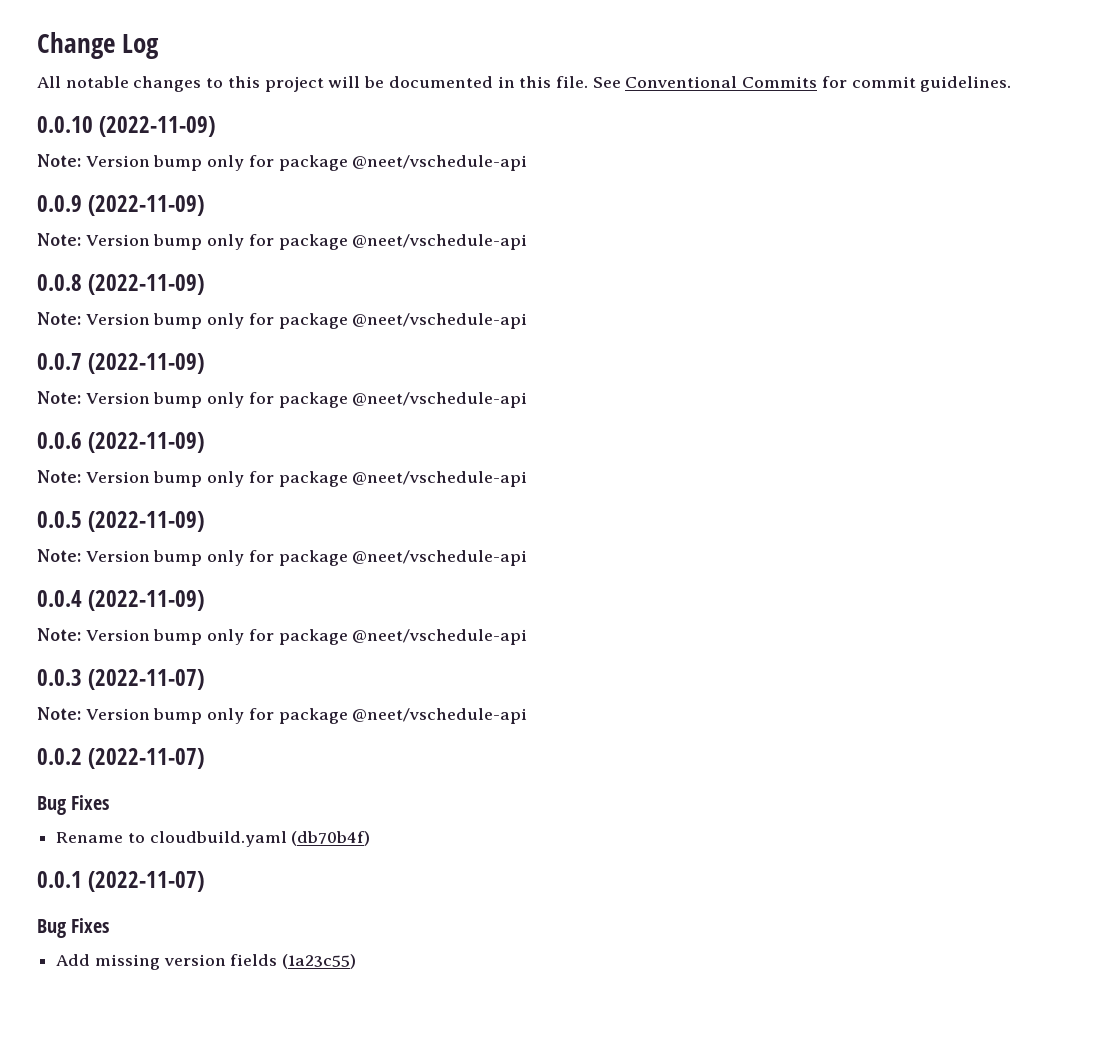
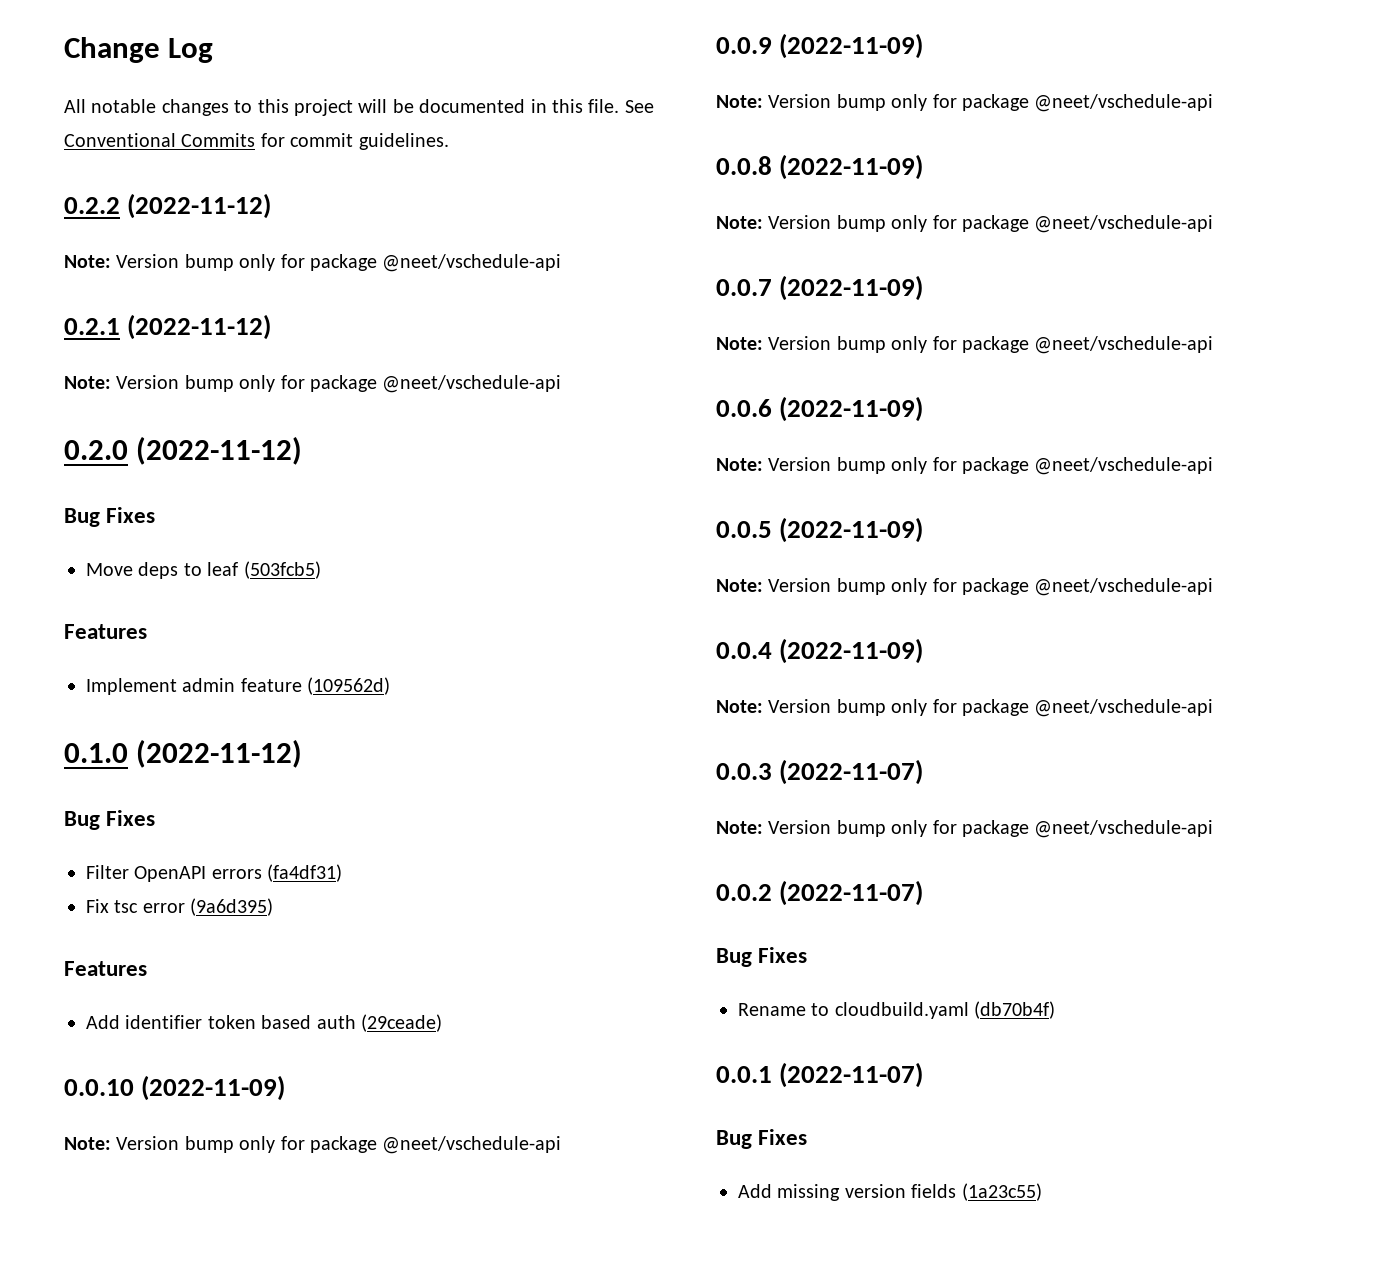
+ 0.2.2 (2022-11-12)
+ Note: Version bump only for package @neet/vschedule-api
+ 0.2.1 (2022-11-12)
+ Note: Version bump only for package @neet/vschedule-api
+ 0.2.0 (2022-11-12)
+ Bug Fixes
+ Move deps to leaf (503fcb5)
+ Features
+ Implement admin feature (109562d)
+ 0.1.0 (2022-11-12)
+ Bug Fixes
+ Filter OpenAPI errors (fa4df31)
+ Fix tsc error (9a6d395)
+ Features
+ Add identifier token based auth (29ceade)

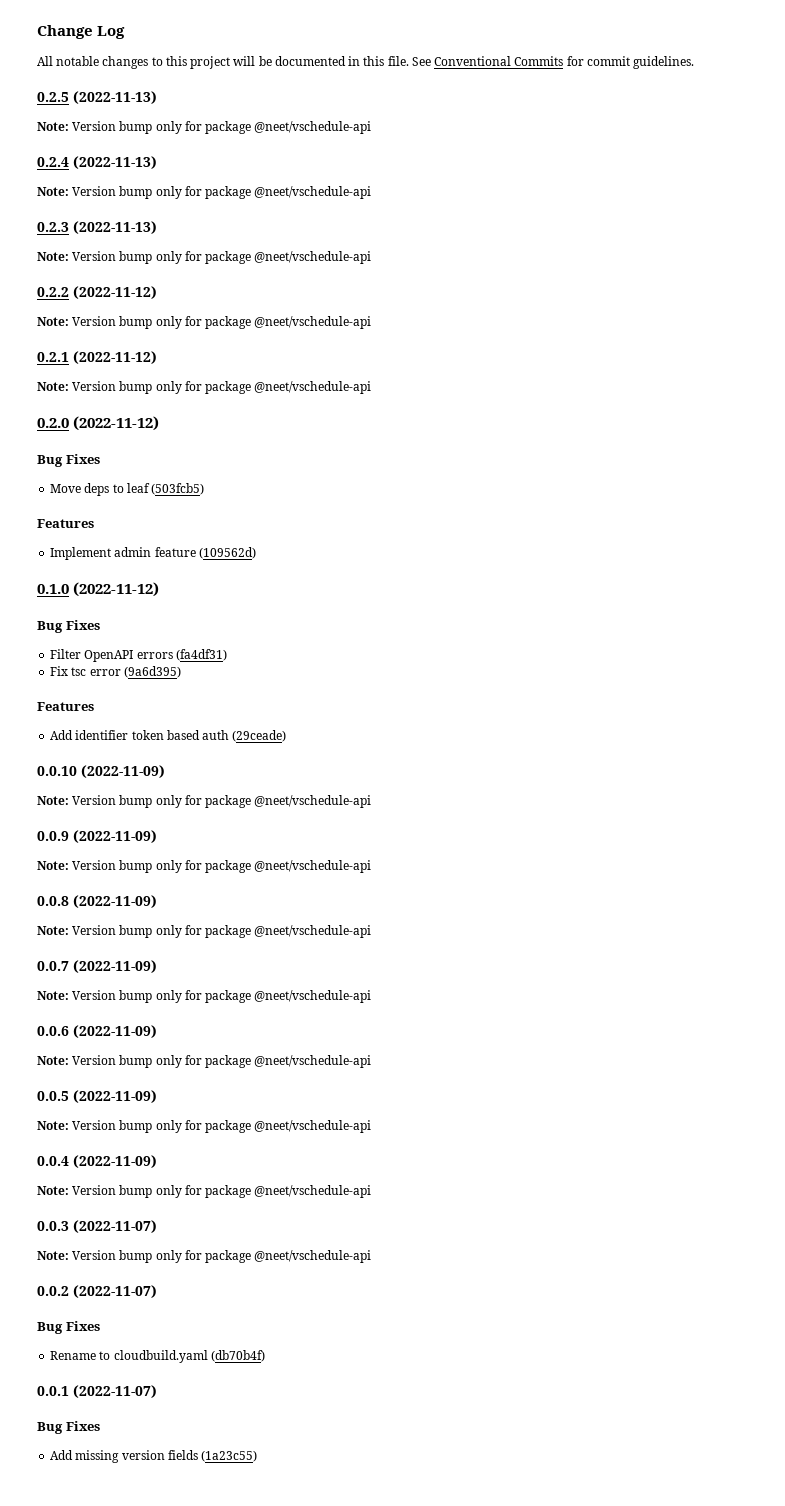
+ 0.2.5 (2022-11-13)
+ Note: Version bump only for package @neet/vschedule-api
+ 0.2.4 (2022-11-13)
+ Note: Version bump only for package @neet/vschedule-api
+ 0.2.3 (2022-11-13)
+ Note: Version bump only for package @neet/vschedule-api

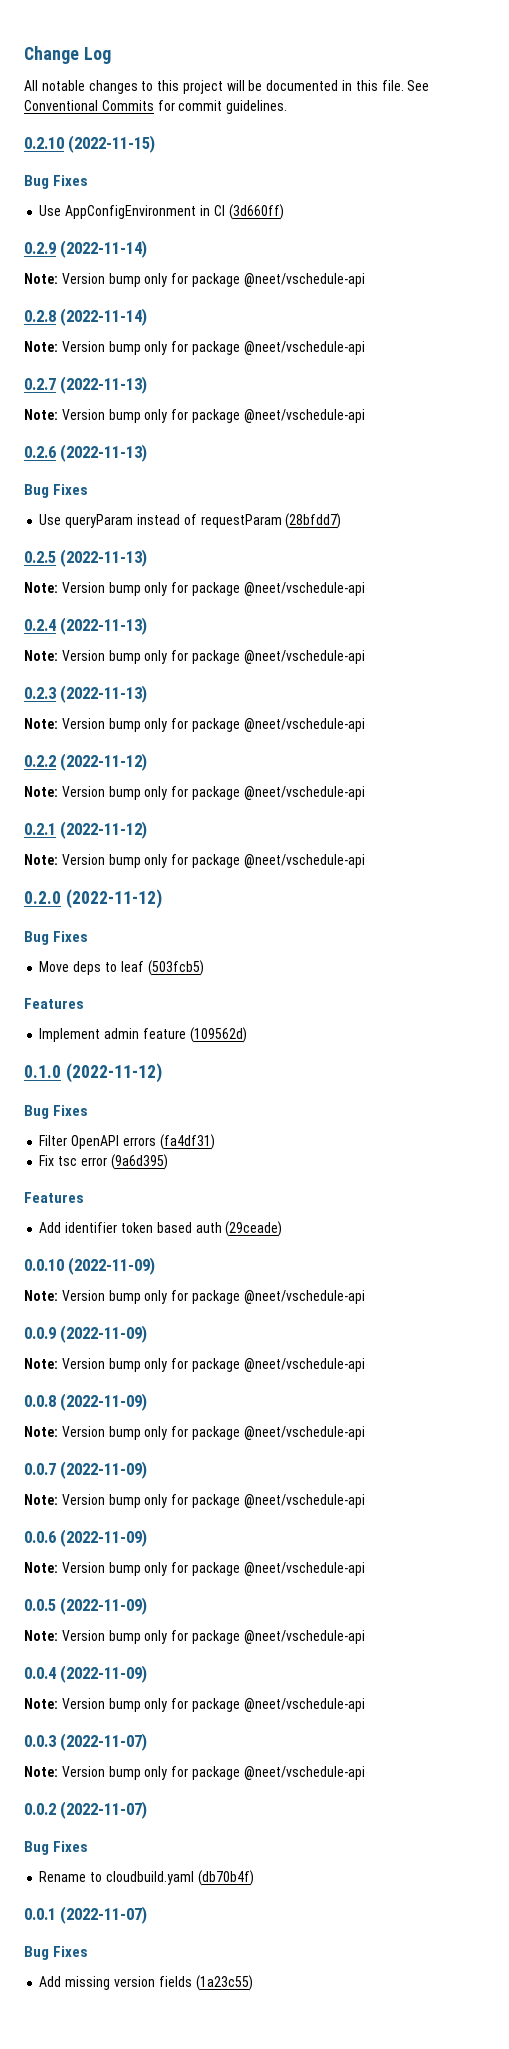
+ 0.2.10 (2022-11-15)
+ Bug Fixes
+ Use AppConfigEnvironment in CI (3d660ff)
+ 0.2.9 (2022-11-14)
+ Note: Version bump only for package @neet/vschedule-api
+ 0.2.8 (2022-11-14)
+ Note: Version bump only for package @neet/vschedule-api
+ 0.2.7 (2022-11-13)
+ Note: Version bump only for package @neet/vschedule-api
+ 0.2.6 (2022-11-13)
+ Bug Fixes
+ Use queryParam instead of requestParam (28bfdd7)

